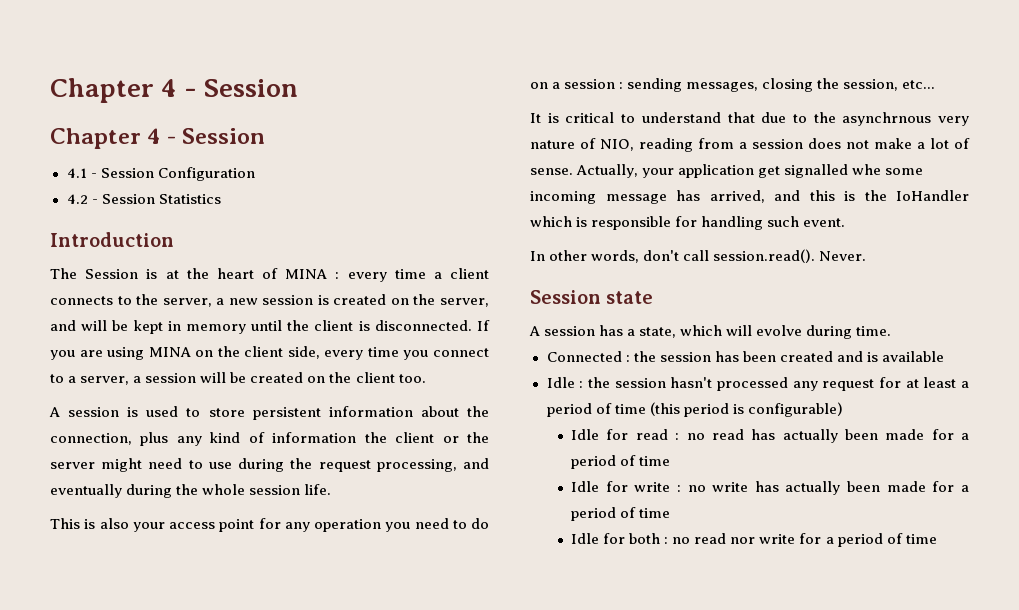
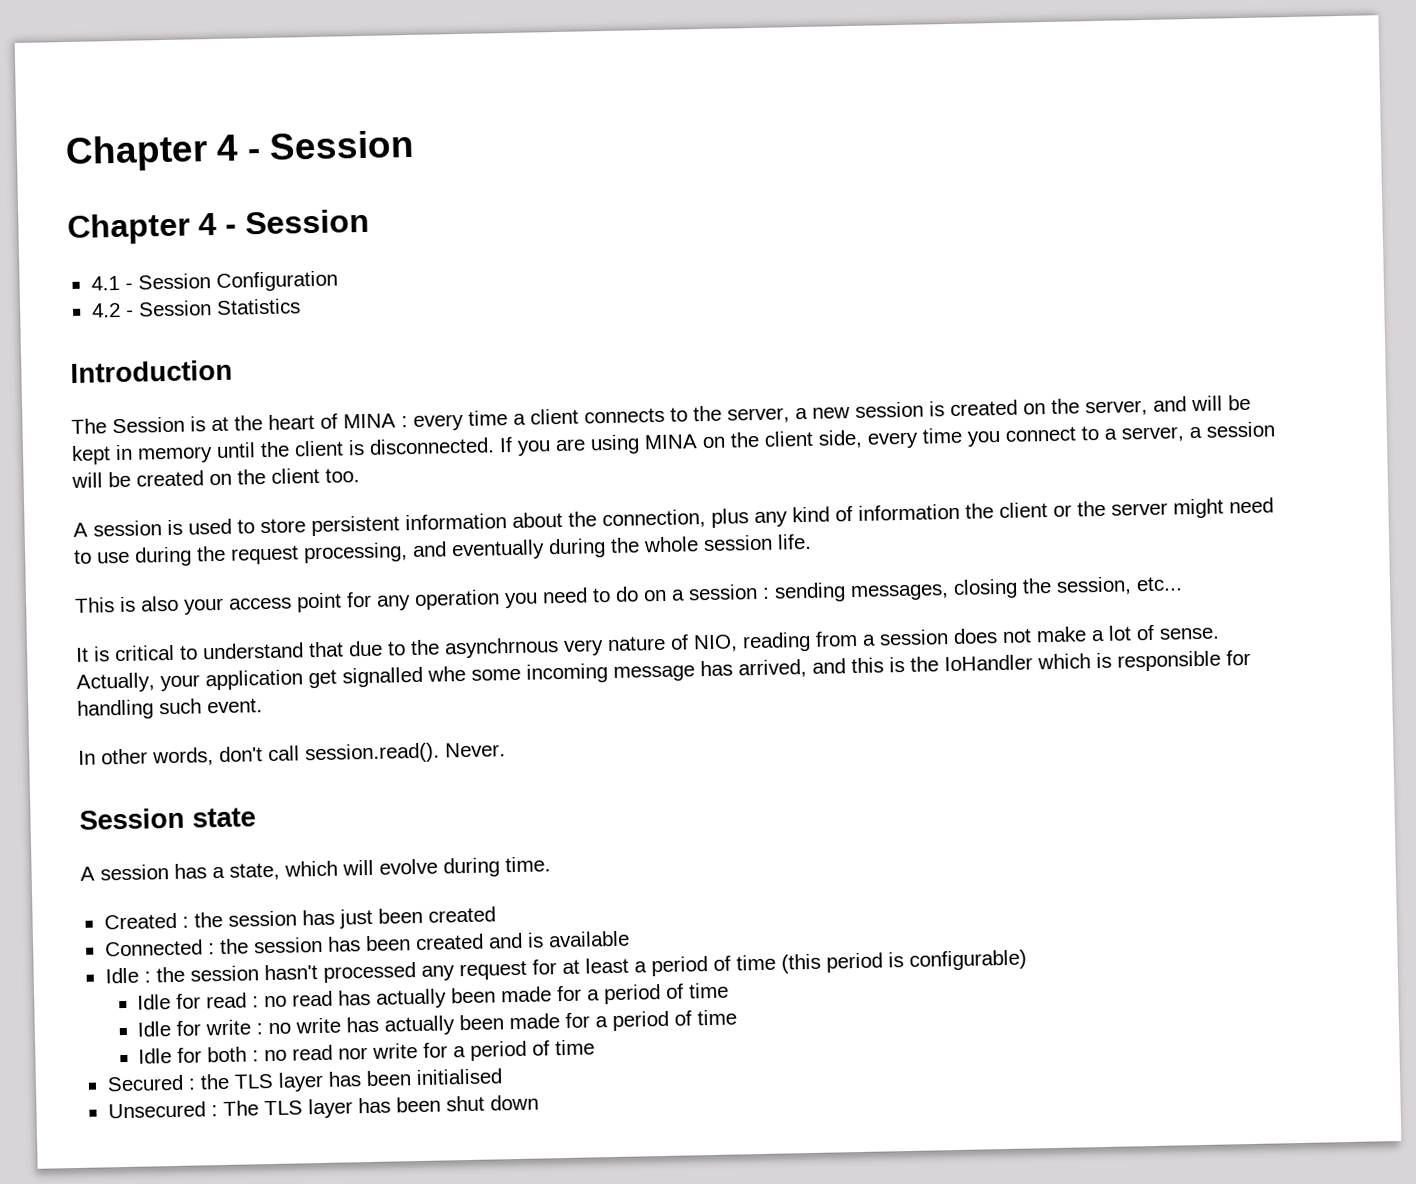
+ Created : the session has just been created
+ Secured : the TLS layer has been initialised
+ Unsecured : The TLS layer has been shut down

